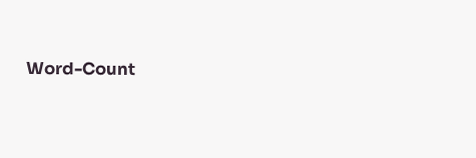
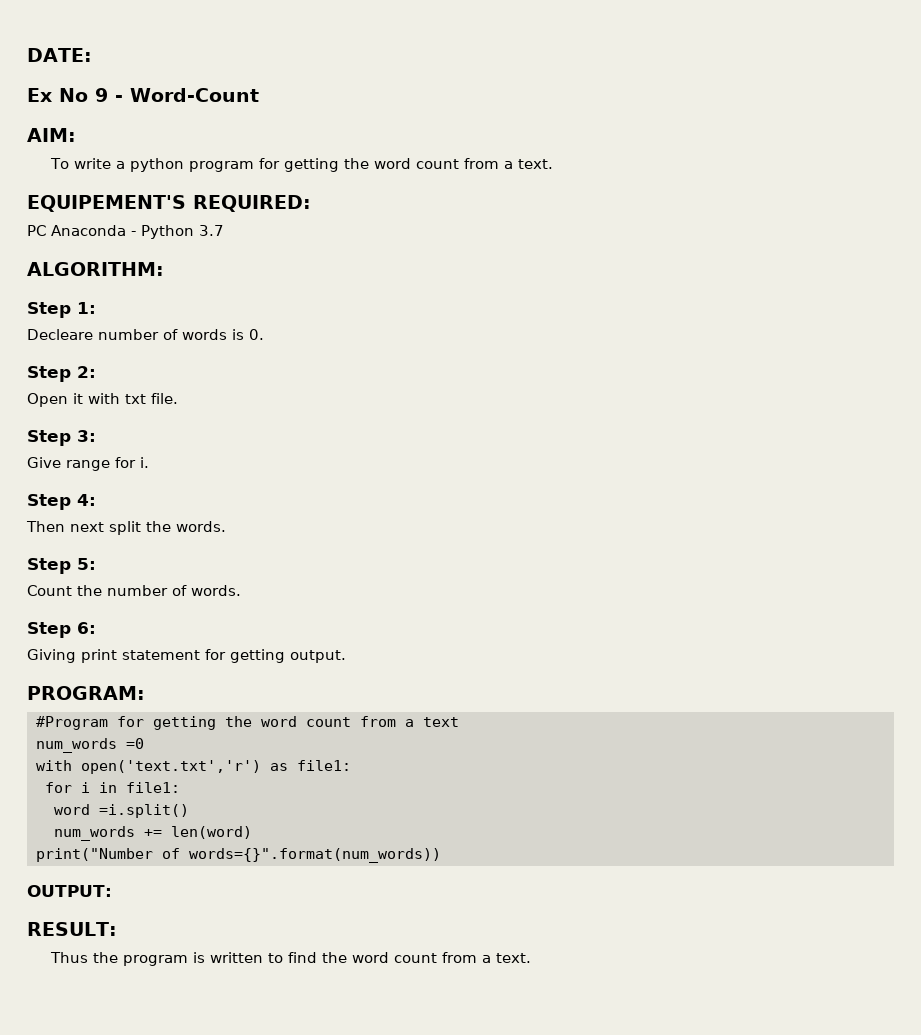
- Word-Count
+ DATE:
+ Ex No 9 - Word-Count
+ AIM:
+ To write a python program for getting the word count from a text.
+ EQUIPEMENT'S REQUIRED:
+ PC Anaconda - Python 3.7
+ ALGORITHM:
+ Step 1:
+ Decleare number of words is 0.
+ Step 2:
+ Open it with txt file.
+ Step 3:
+ Give range for i.
+ Step 4:
+ Then next split the words.
+ Step 5:
+ Count the number of words.
+ Step 6:
+ Giving print statement for getting output.
+ PROGRAM:
+ #Program for getting the word count from a text
+ num_words =0
+ with open('text.txt','r') as file1:
+ for i in file1:
+ word =i.split()
+ num_words += len(word)
+ print("Number of words={}".format(num_words))
+ OUTPUT:
+ RESULT:
+ Thus the program is written to find the word count from a text.

